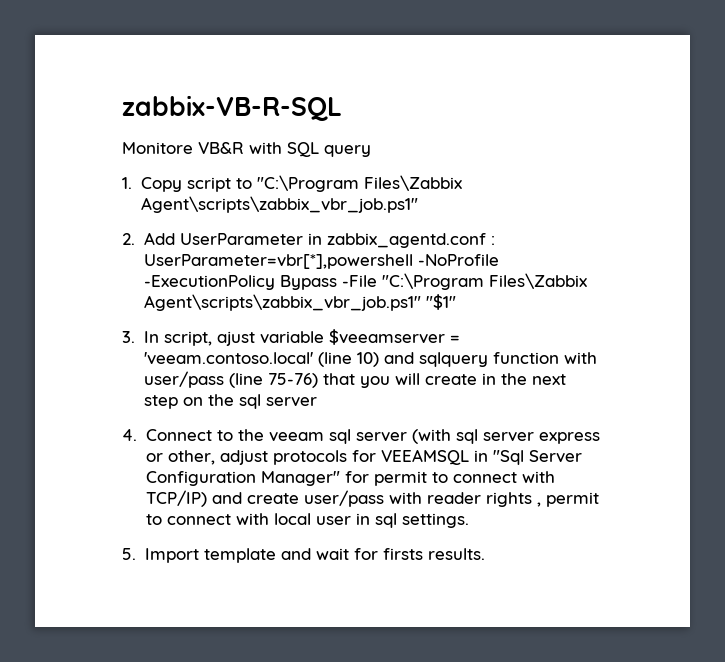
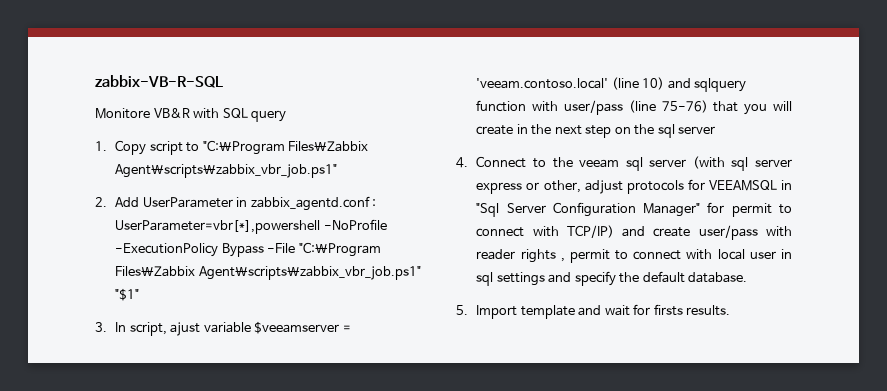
- 4. Connect to the veeam sql server (with sql server express or other, adjust protocols for VEEAMSQL in "Sql Server Configuration Manager" for permit to connect with TCP/IP) and create user/pass with reader rights , permit to connect with local user in sql settings.
+ 4. Connect to the veeam sql server (with sql server express or other, adjust protocols for VEEAMSQL in "Sql Server Configuration Manager" for permit to connect with TCP/IP) and create user/pass with reader rights , permit to connect with local user in sql settings and specify the default database.

